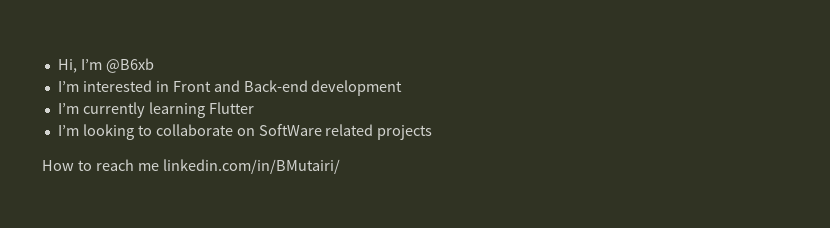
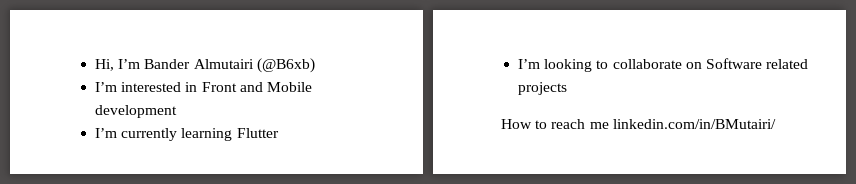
- Hi, I’m @B6xb
+ Hi, I’m Bander Almutairi (@B6xb)
- I’m interested in Front and Back-end development
+ I’m interested in Front and Mobile development
- I’m looking to collaborate on SoftWare related projects
+ I’m looking to collaborate on Software related projects

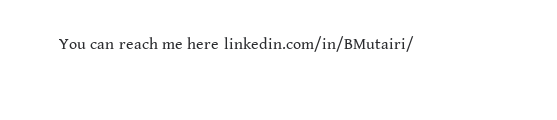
- Hi, I’m Bander Almutairi (@B6xb)
- I’m interested in Front and Mobile development
- I’m currently learning Flutter
- I’m looking to collaborate on Software related projects
- How to reach me linkedin.com/in/BMutairi/
+ You can reach me here linkedin.com/in/BMutairi/

